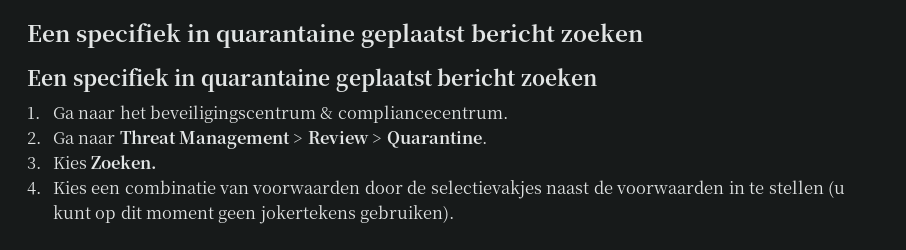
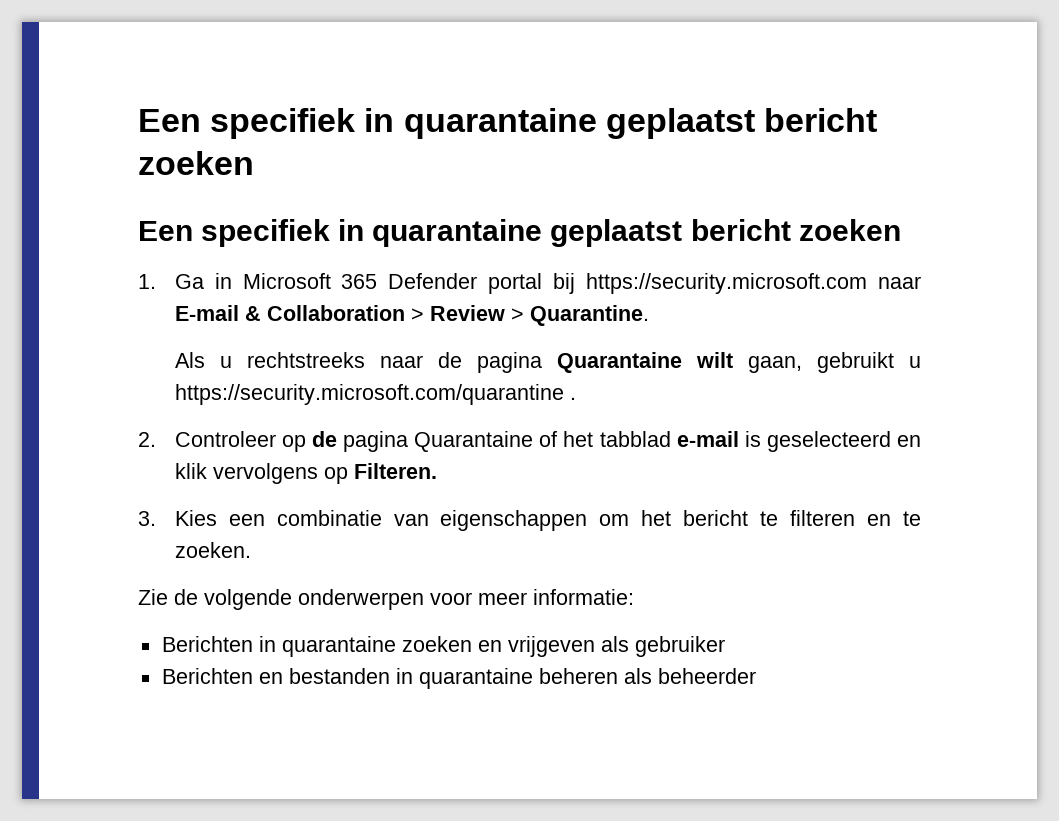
- 1. Ga naar het beveiligingscentrum & compliancecentrum.
- 2. Ga naar Threat Management > Review > Quarantine.
- 3. Kies Zoeken.
- 4. Kies een combinatie van voorwaarden door de selectievakjes naast de voorwaarden in te stellen (u kunt op dit moment geen jokertekens gebruiken).
+ 1. Ga in Microsoft 365 Defender portal bij https://security.microsoft.com naar E-mail & Collaboration > Review > Quarantine.
+ Als u rechtstreeks naar de pagina Quarantaine wilt gaan, gebruikt u https://security.microsoft.com/quarantine .
+ 2. Controleer op de pagina Quarantaine of het tabblad e-mail is geselecteerd en klik vervolgens op Filteren.
+ 3. Kies een combinatie van eigenschappen om het bericht te filteren en te zoeken.
+ Zie de volgende onderwerpen voor meer informatie:
+ Berichten in quarantaine zoeken en vrijgeven als gebruiker
+ Berichten en bestanden in quarantaine beheren als beheerder

